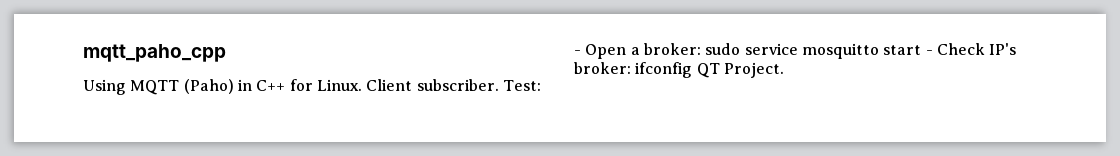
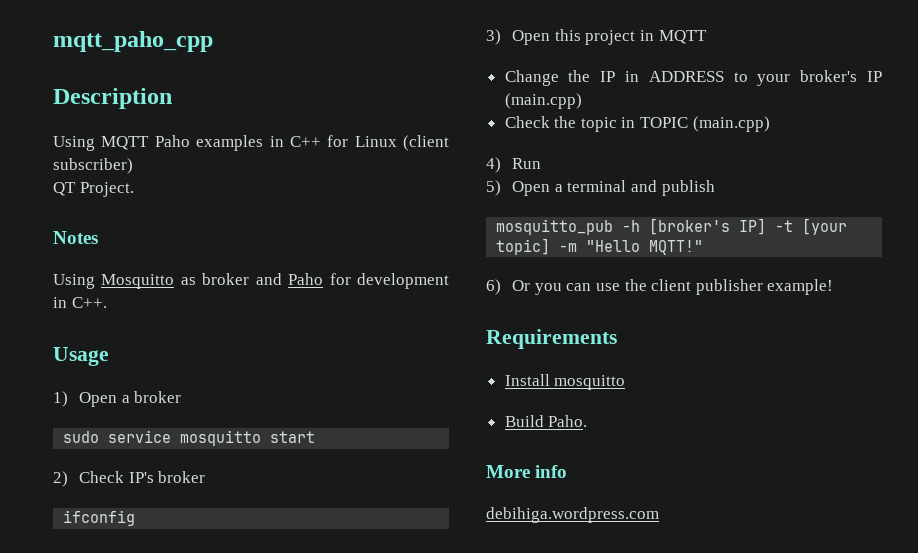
+ Description
- Using MQTT (Paho) in C++ for Linux. Client subscriber. Test: - Open a broker: sudo service mosquitto start - Check IP's broker: ifconfig QT Project.
+ Using MQTT Paho examples in C++ for Linux (client subscriber)
+ QT Project.
+ Notes
+ Using Mosquitto as broker and Paho for development in C++.
+ Usage
+ 1) Open a broker
+ sudo service mosquitto start
+ 2) Check IP's broker
+ ifconfig
+ 3) Open this project in MQTT
+ Change the IP in ADDRESS to your broker's IP (main.cpp)
+ Check the topic in TOPIC (main.cpp)
+ 4) Run
+ 5) Open a terminal and publish
+ mosquitto_pub -h [broker's IP] -t [your topic] -m "Hello MQTT!"
+ 6) Or you can use the client publisher example!
+ Requirements
+ Install mosquitto
+ Build Paho.
+ More info
+ debihiga.wordpress.com

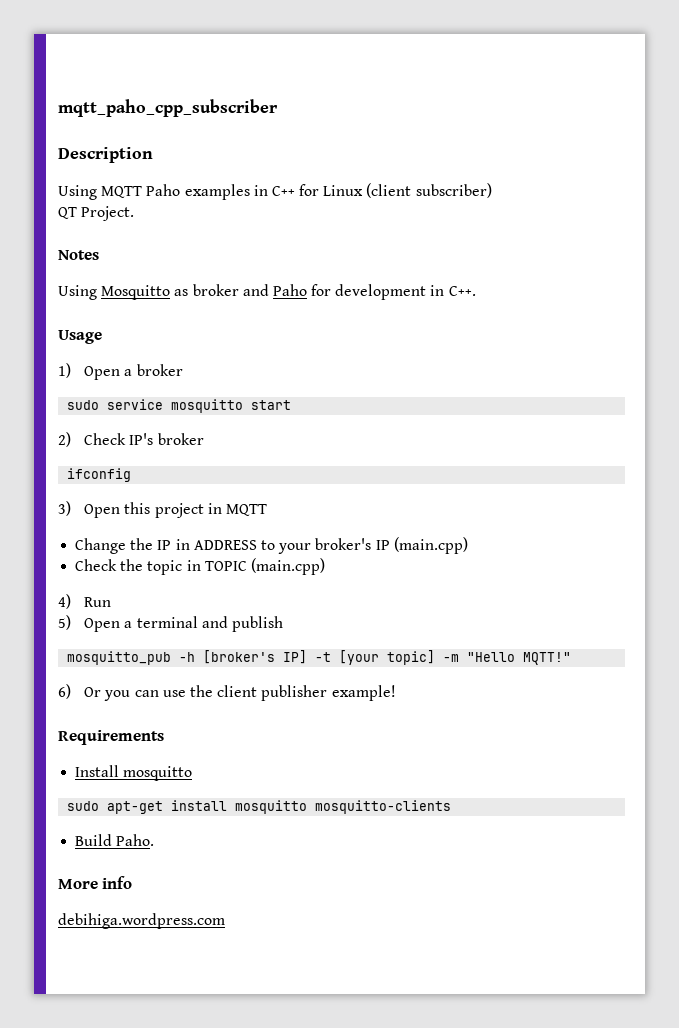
- mqtt_paho_cpp
+ mqtt_paho_cpp_subscriber
+ sudo apt-get install mosquitto mosquitto-clients

